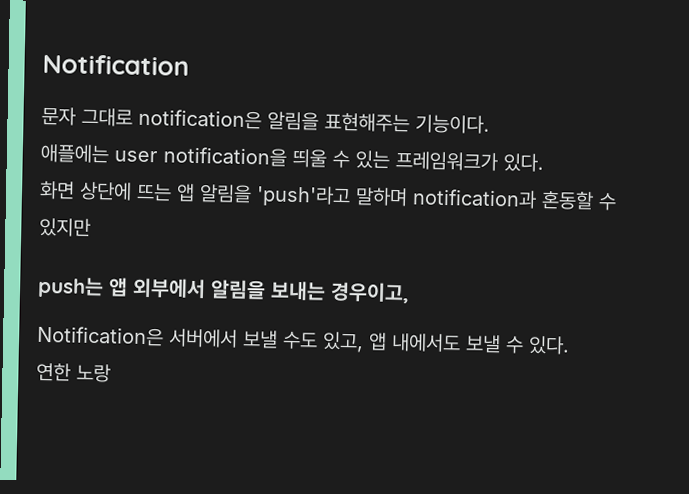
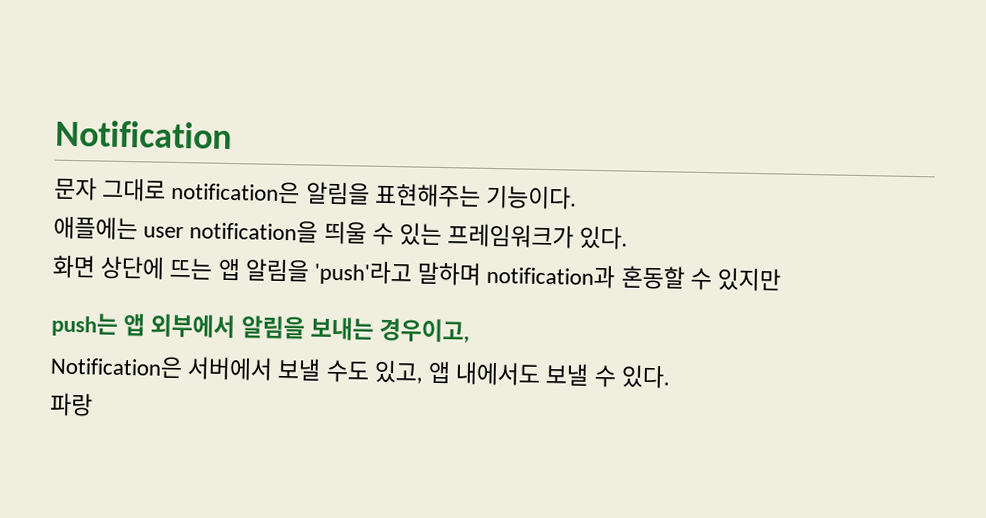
- 연한 노랑
+ 파랑

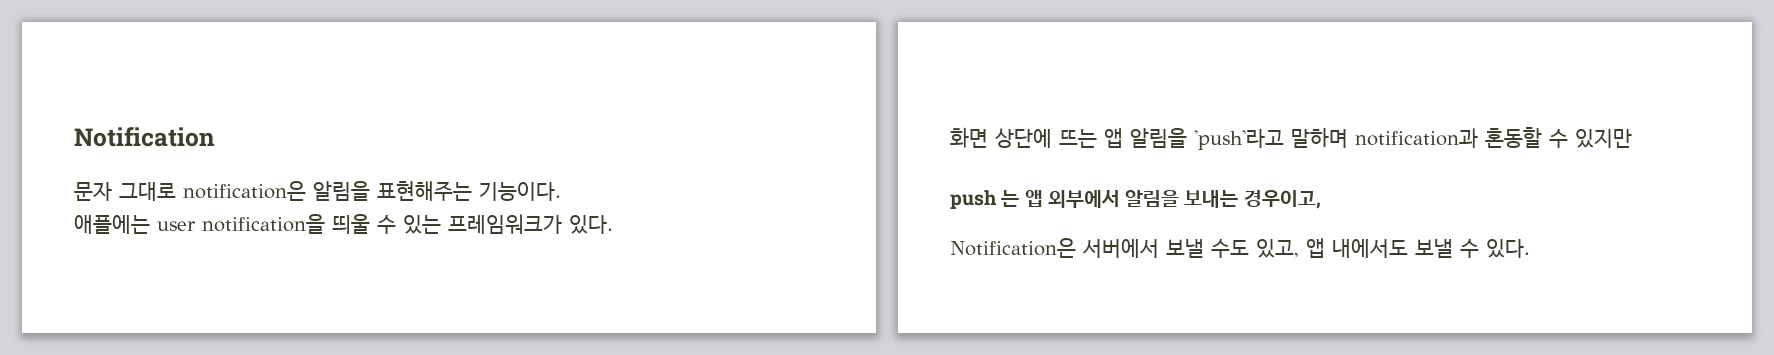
- push는 앱 외부에서 알림을 보내는 경우이고,
+ push 는 앱 외부에서 알림을 보내는 경우이고,
- 파랑

